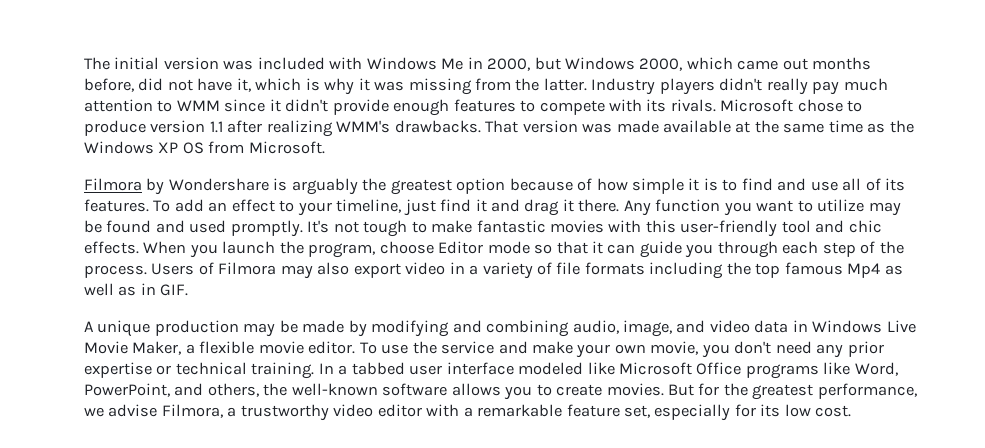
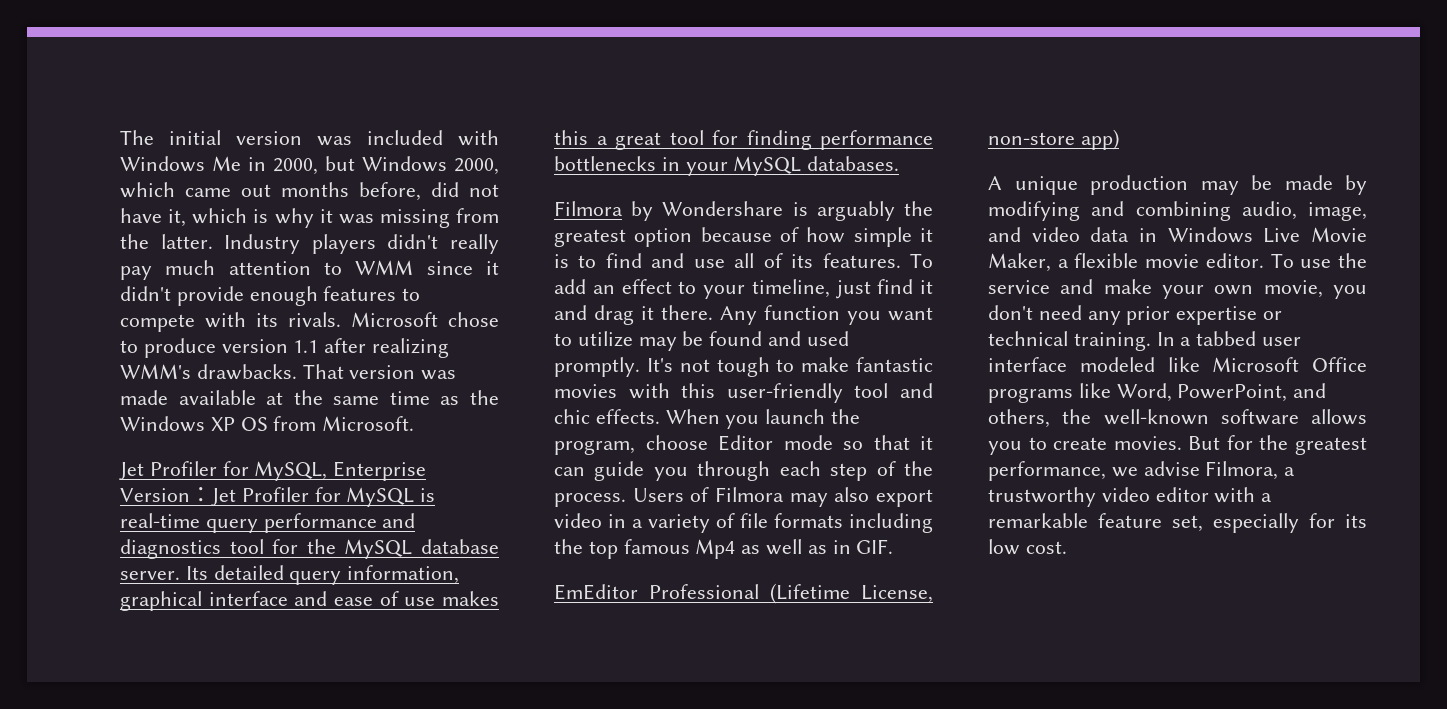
+ Jet Profiler for MySQL, Enterprise Version：Jet Profiler for MySQL is real-time query performance and diagnostics tool for the MySQL database server. Its detailed query information, graphical interface and ease of use makes this a great tool for finding performance bottlenecks in your MySQL databases.
+ EmEditor Professional (Lifetime License, non-store app)

